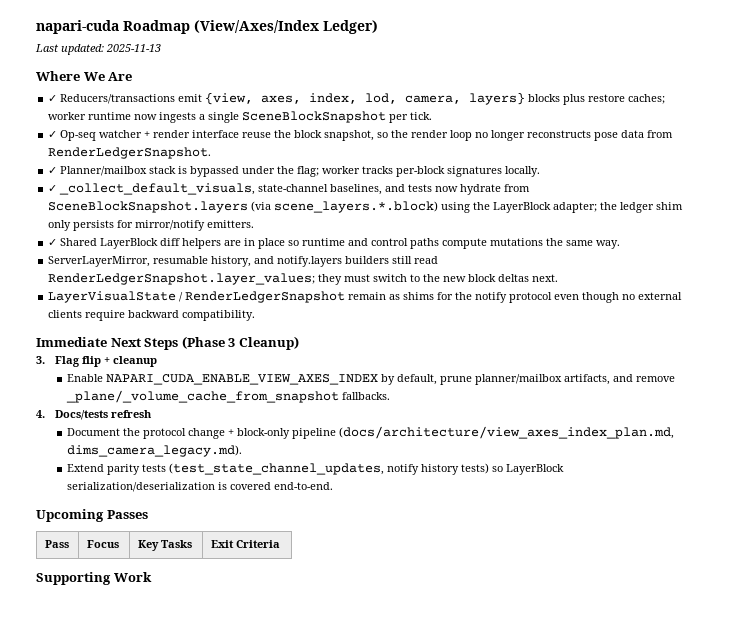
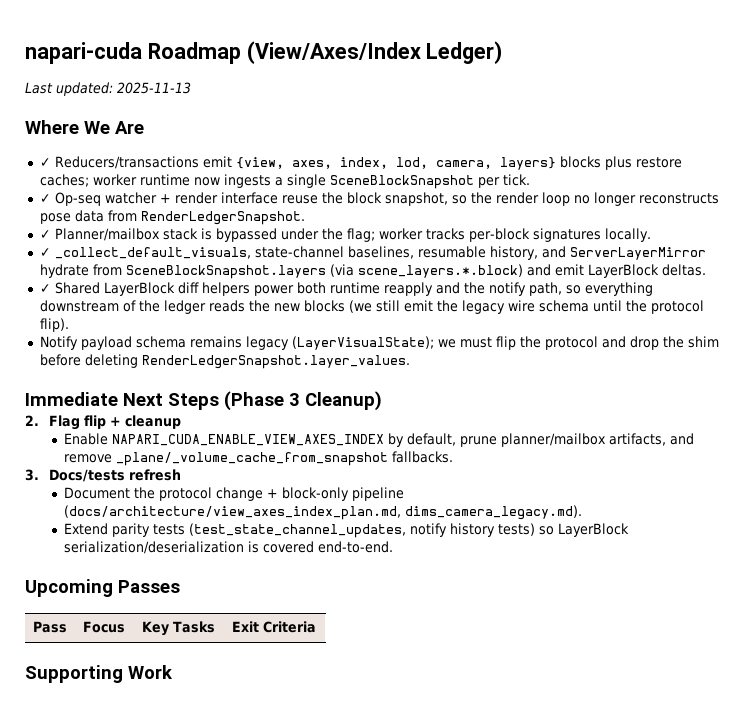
- ✓ _collect_default_visuals, state-channel baselines, and tests now hydrate from SceneBlockSnapshot.layers (via scene_layers.*.block) using the LayerBlock adapter; the ledger shim only persists for mirror/notify emitters.
+ ✓ _collect_default_visuals, state-channel baselines, resumable history, and ServerLayerMirror hydrate from SceneBlockSnapshot.layers (via scene_layers.*.block) and emit LayerBlock deltas.
- ✓ Shared LayerBlock diff helpers are in place so runtime and control paths compute mutations the same way.
- ServerLayerMirror, resumable history, and notify.layers builders still read RenderLedgerSnapshot.layer_values; they must switch to the new block deltas next.
- LayerVisualState / RenderLedgerSnapshot remain as shims for the notify protocol even though no external clients require backward compatibility.
+ ✓ Shared LayerBlock diff helpers power both runtime reapply and the notify path, so everything downstream of the ledger reads the new blocks (we still emit the legacy wire schema until the protocol flip).
+ Notify payload schema remains legacy (LayerVisualState); we must flip the protocol and drop the shim before deleting RenderLedgerSnapshot.layer_values.
- 3. Flag flip + cleanup
+ 2. Flag flip + cleanup
- 4. Docs/tests refresh
+ 3. Docs/tests refresh

